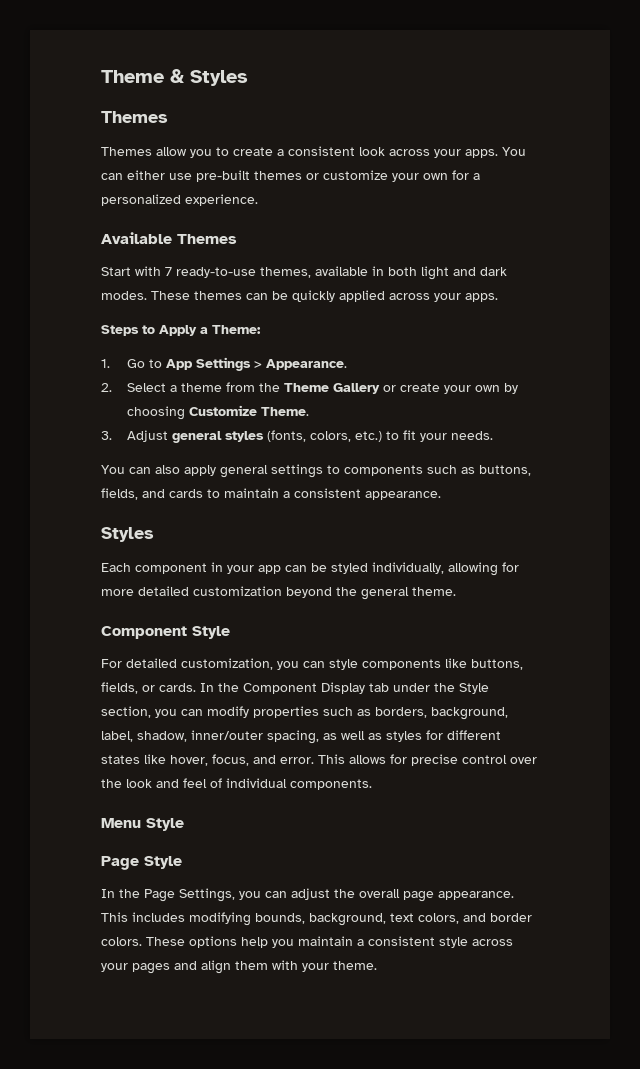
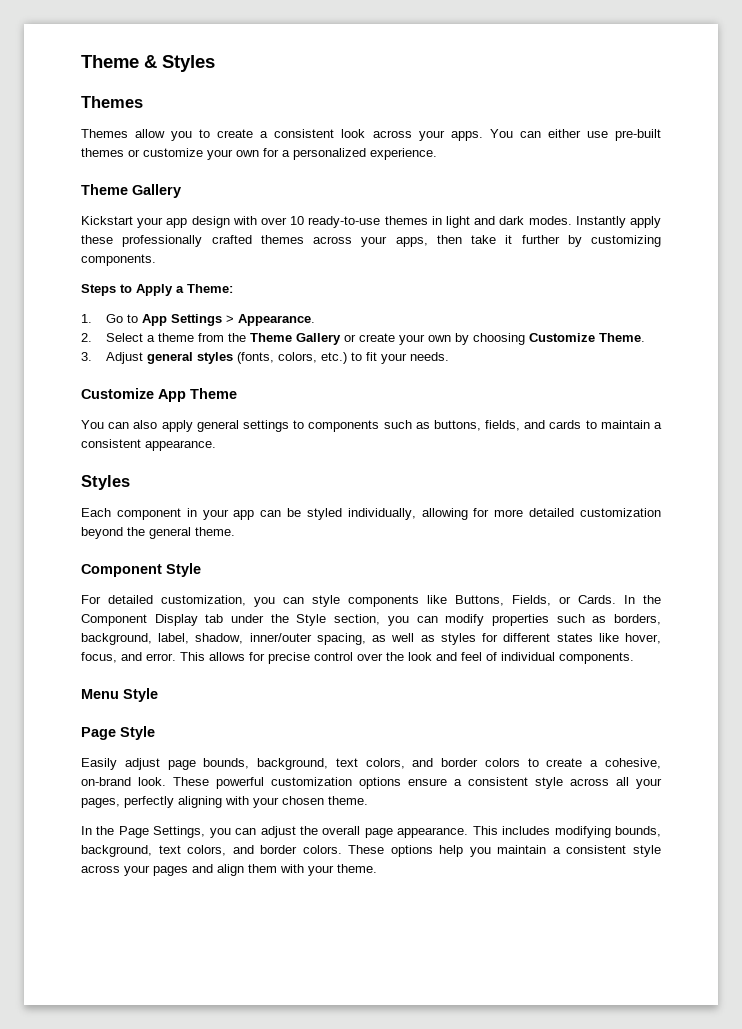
  You can either use pre-built themes or customize your own for a personalized experience.
- Available Themes
- Start with 7 ready-to-use themes, available in both light and dark modes. These themes can be quickly applied across your apps.
+ Theme Gallery
+ Kickstart your app design with over 10 ready-to-use themes in light and dark modes. Instantly apply these professionally crafted themes across your apps, then take it further by customizing components.
+ Customize App Theme
- For detailed customization, you can style components like buttons, fields, or cards.
+ For detailed customization, you can style components like Buttons, Fields, or Cards.
+ Easily adjust page bounds, background, text colors, and border colors to create a cohesive, on-brand look. These powerful customization options ensure a consistent style across all your pages, perfectly aligning with your chosen theme.

